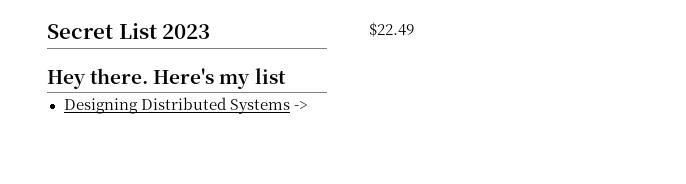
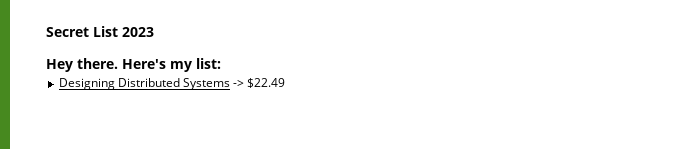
- Here's my list
+ Here's my list:

